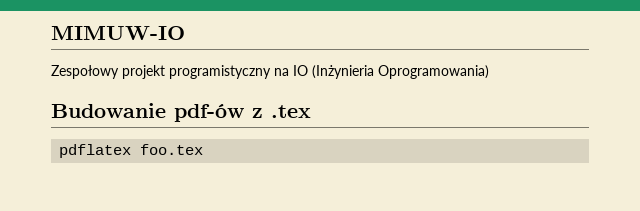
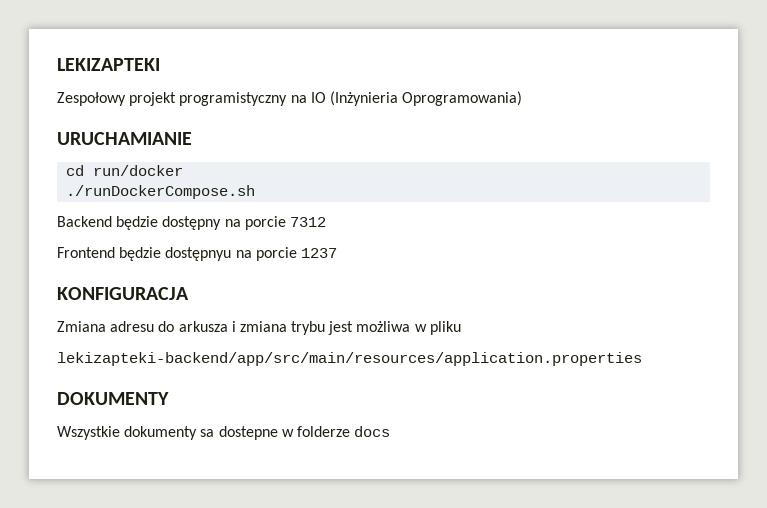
- MIMUW-IO
+ LEKIZAPTEKI
- Budowanie pdf-ów z .tex
- pdflatex foo.tex
+ URUCHAMIANIE
+ cd run/docker
+ ./runDockerCompose.sh
+ Backend będzie dostępny na porcie 7312
+ Frontend będzie dostępnyu na porcie 1237
+ KONFIGURACJA
+ Zmiana adresu do arkusza i zmiana trybu jest możliwa w pliku
+ lekizapteki-backend/app/src/main/resources/application.properties
+ DOKUMENTY
+ Wszystkie dokumenty sa dostepne w folderze docs

